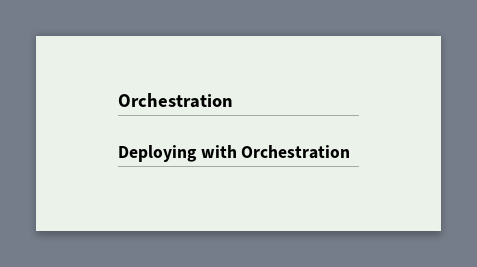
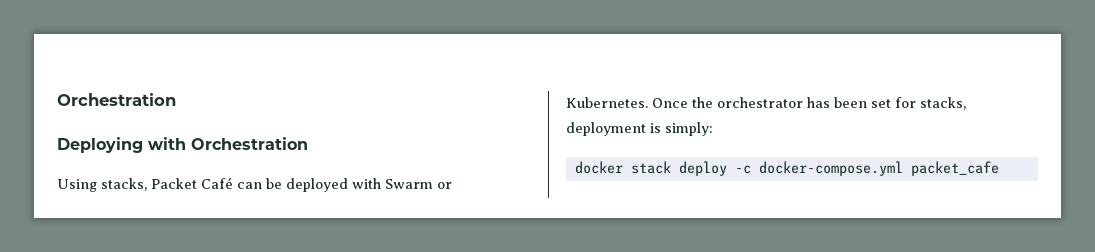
+ Using stacks, Packet Café can be deployed with Swarm or Kubernetes. Once the orchestrator has been set for stacks, deployment is simply:
+ docker stack deploy -c docker-compose.yml packet_cafe

